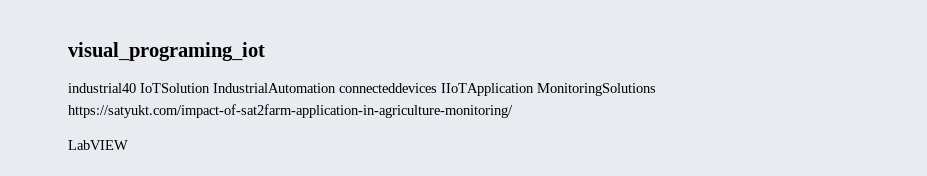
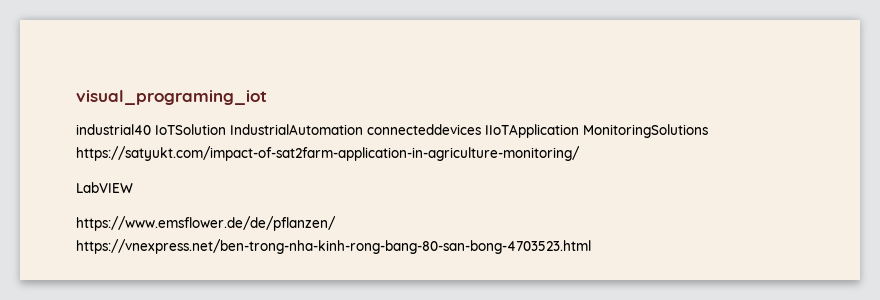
+ https://www.emsflower.de/de/pflanzen/ https://vnexpress.net/ben-trong-nha-kinh-rong-bang-80-san-bong-4703523.html

